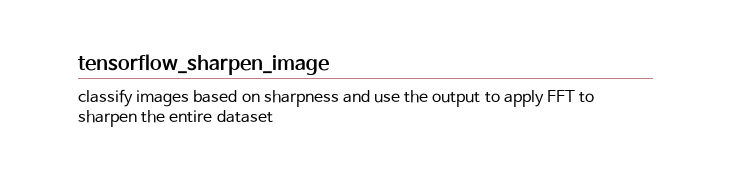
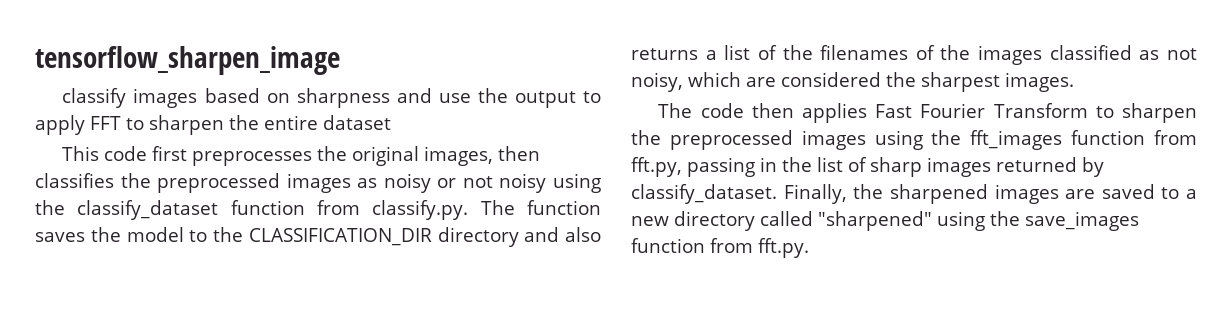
+ This code first preprocesses the original images, then classifies the preprocessed images as noisy or not noisy using the classify_dataset function from classify.py. The function saves the model to the CLASSIFICATION_DIR directory and also returns a list of the filenames of the images classified as not noisy, which are considered the sharpest images.
+ The code then applies Fast Fourier Transform to sharpen the preprocessed images using the fft_images function from fft.py, passing in the list of sharp images returned by classify_dataset. Finally, the sharpened images are saved to a new directory called "sharpened" using the save_images function from fft.py.

